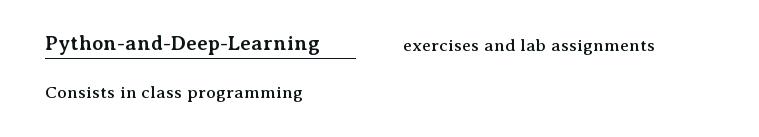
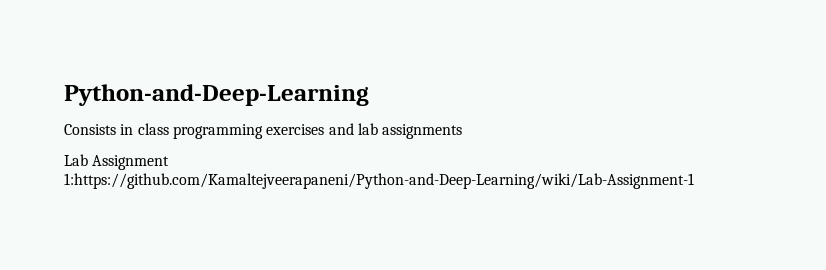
+ Lab Assignment 1:https://github.com/Kamaltejveerapaneni/Python-and-Deep-Learning/wiki/Lab-Assignment-1

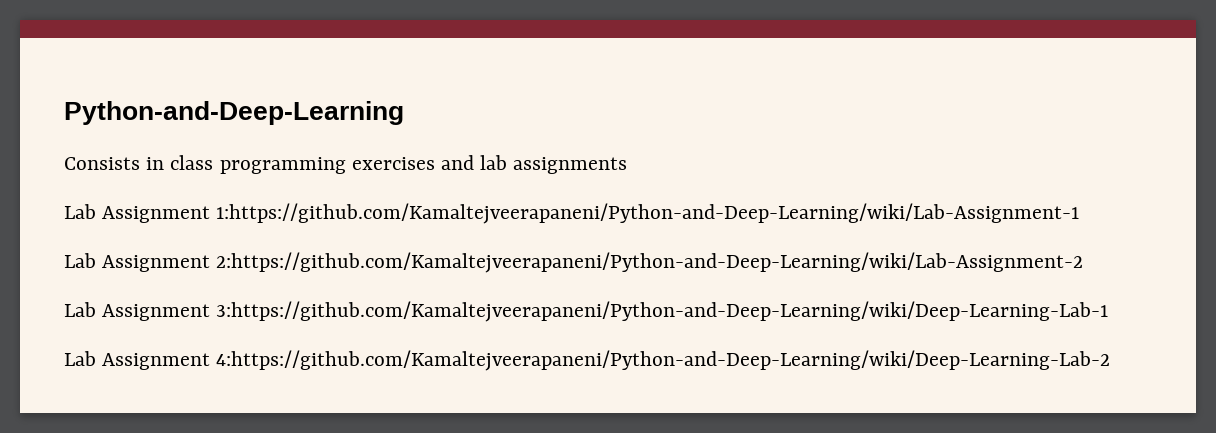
+ Lab Assignment 2:https://github.com/Kamaltejveerapaneni/Python-and-Deep-Learning/wiki/Lab-Assignment-2
+ Lab Assignment 3:https://github.com/Kamaltejveerapaneni/Python-and-Deep-Learning/wiki/Deep-Learning-Lab-1
+ Lab Assignment 4:https://github.com/Kamaltejveerapaneni/Python-and-Deep-Learning/wiki/Deep-Learning-Lab-2

